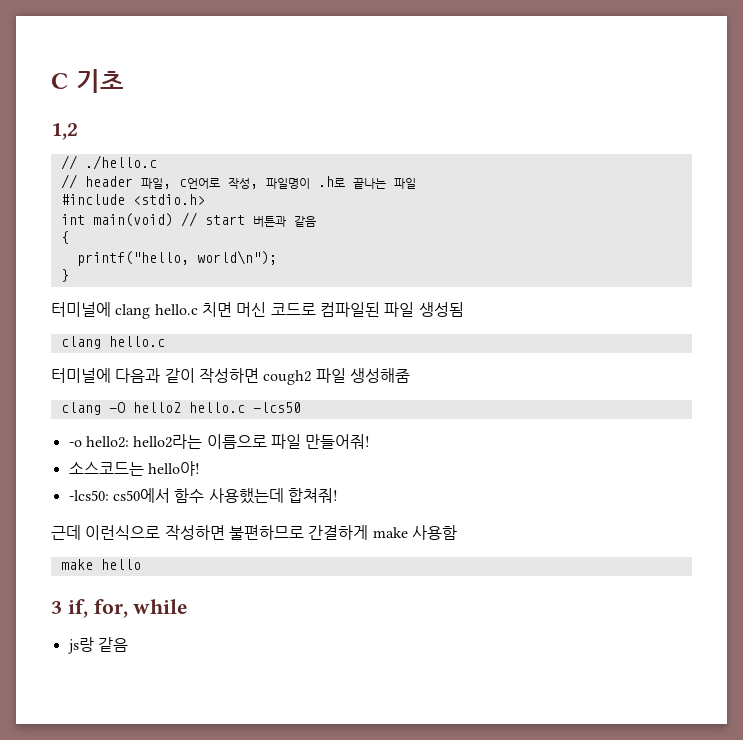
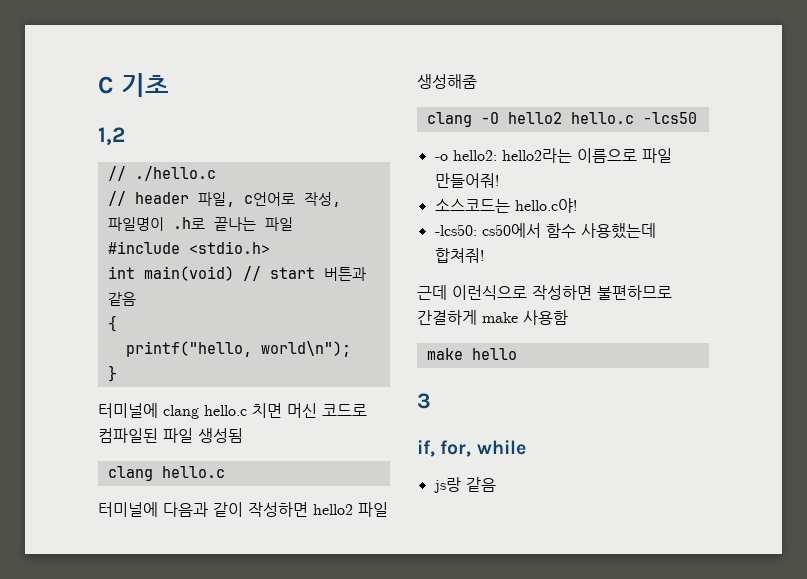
- 터미널에 다음과 같이 작성하면 cough2 파일 생성해줌
+ 터미널에 다음과 같이 작성하면 hello2 파일 생성해줌
- 소스코드는 hello야!
+ 소스코드는 hello.c야!
- 3 if, for, while
+ 3
+ if, for, while

